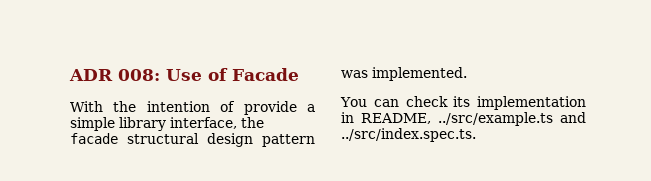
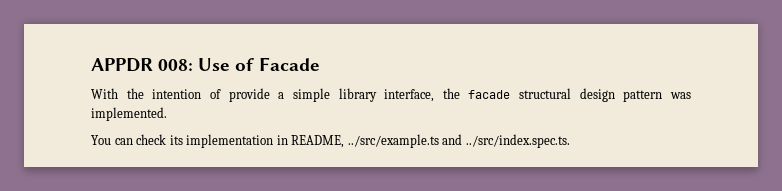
- ADR 008: Use of Facade
+ APPDR 008: Use of Facade

